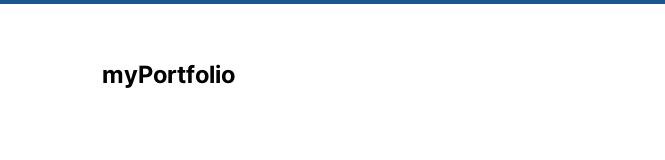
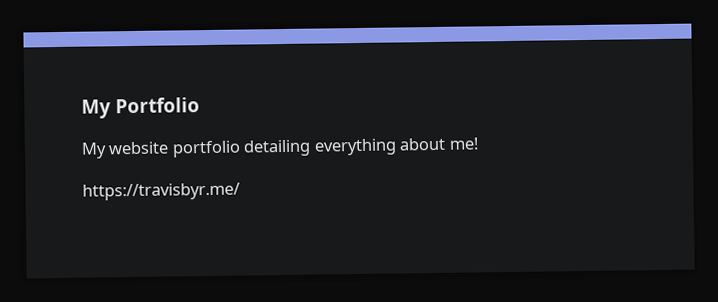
- myPortfolio
+ My Portfolio
+ My website portfolio detailing everything about me!
+ https://travisbyr.me/

